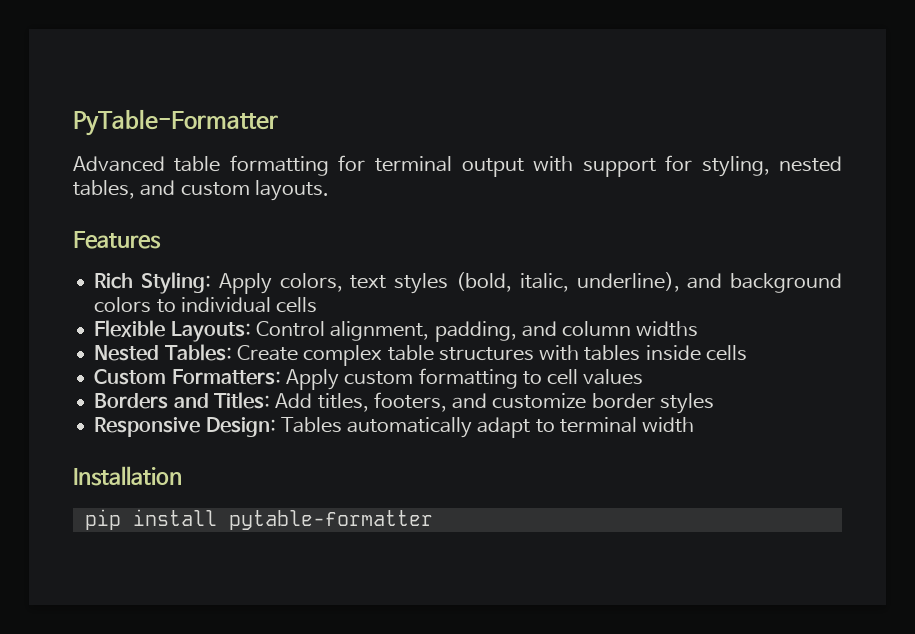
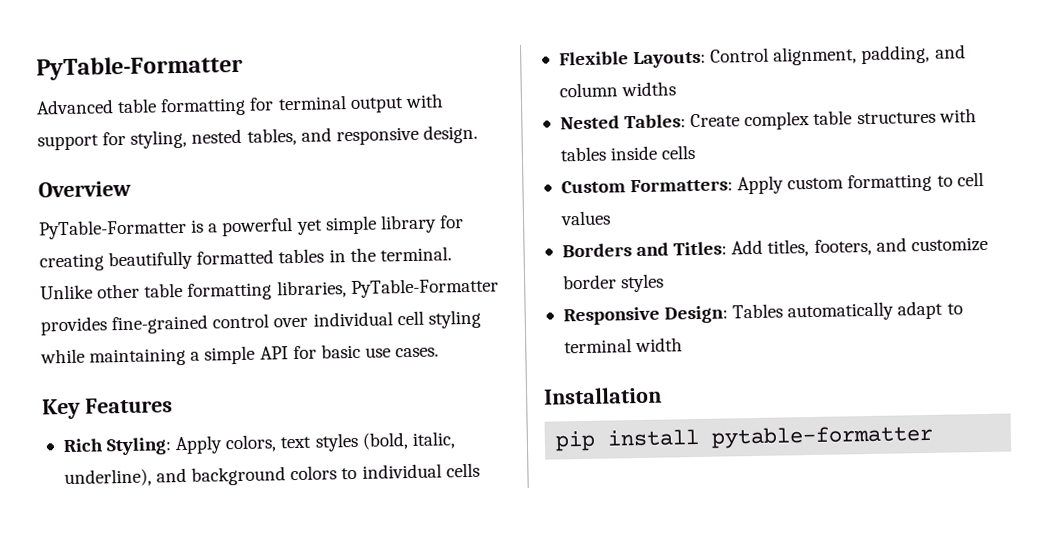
- Advanced table formatting for terminal output with support for styling, nested tables, and custom layouts.
- Features
+ Advanced table formatting for terminal output with support for styling, nested tables, and responsive design.
+ Overview
+ PyTable-Formatter is a powerful yet simple library for creating beautifully formatted tables in the terminal. Unlike other table formatting libraries, PyTable-Formatter provides fine-grained control over individual cell styling while maintaining a simple API for basic use cases.
+ Key Features

